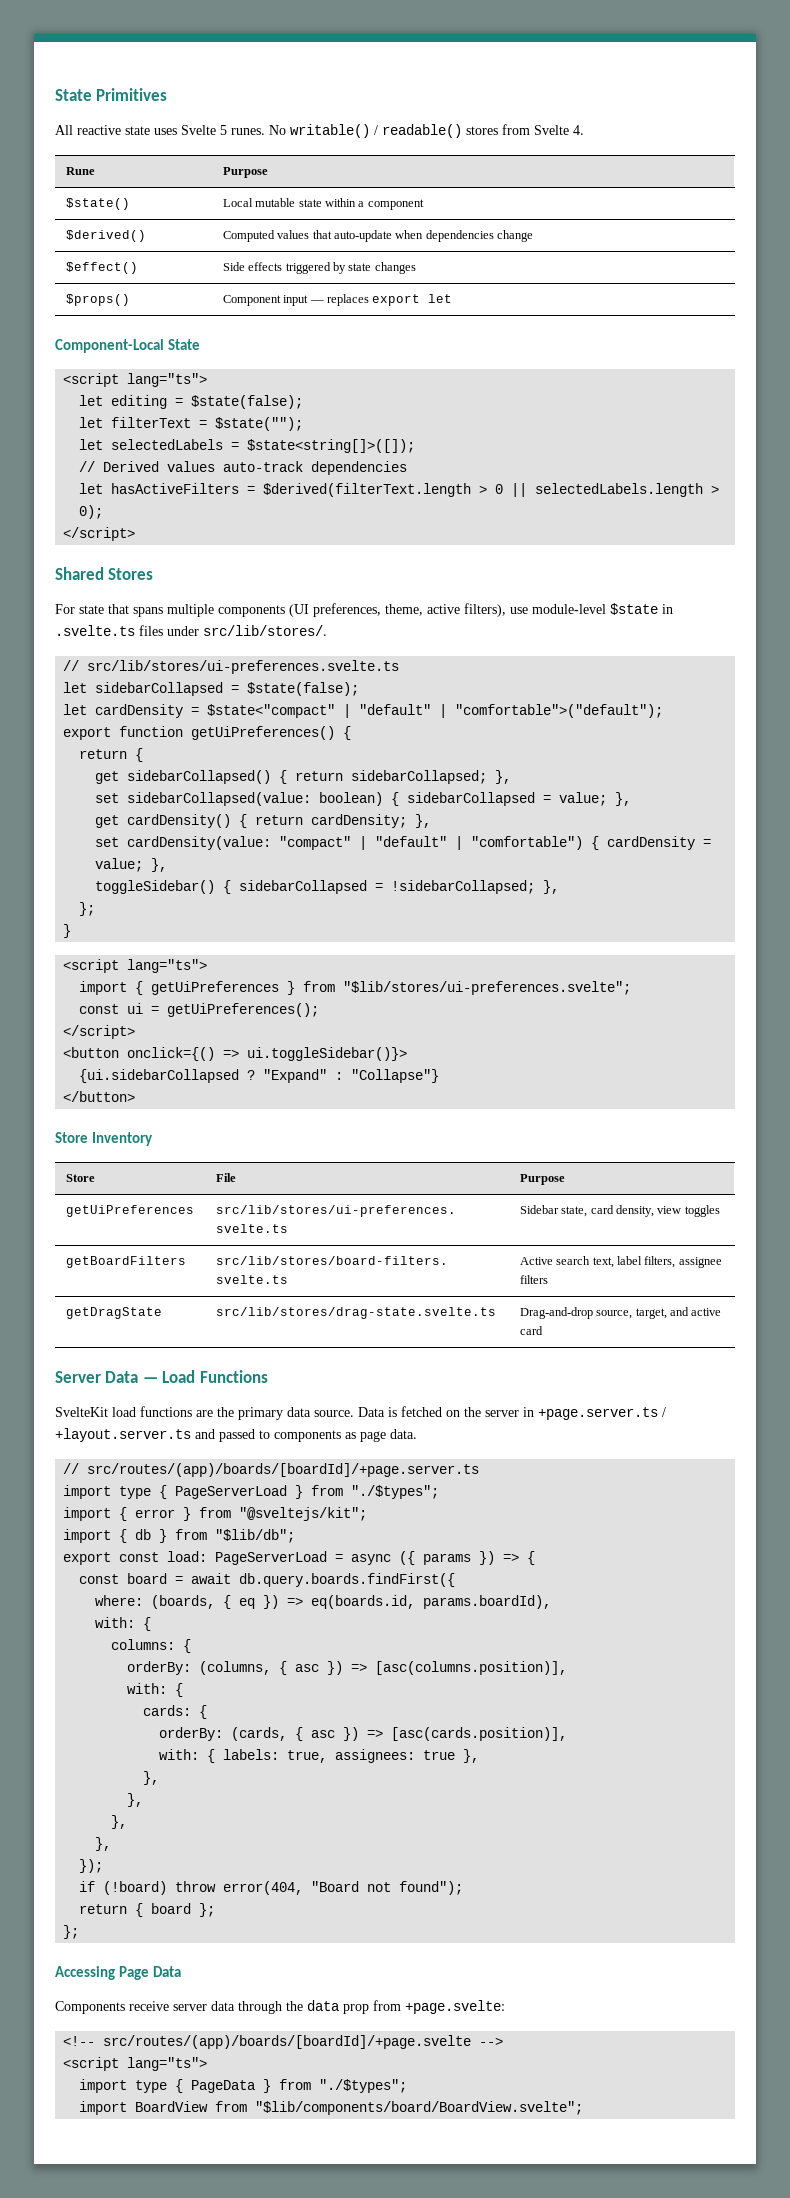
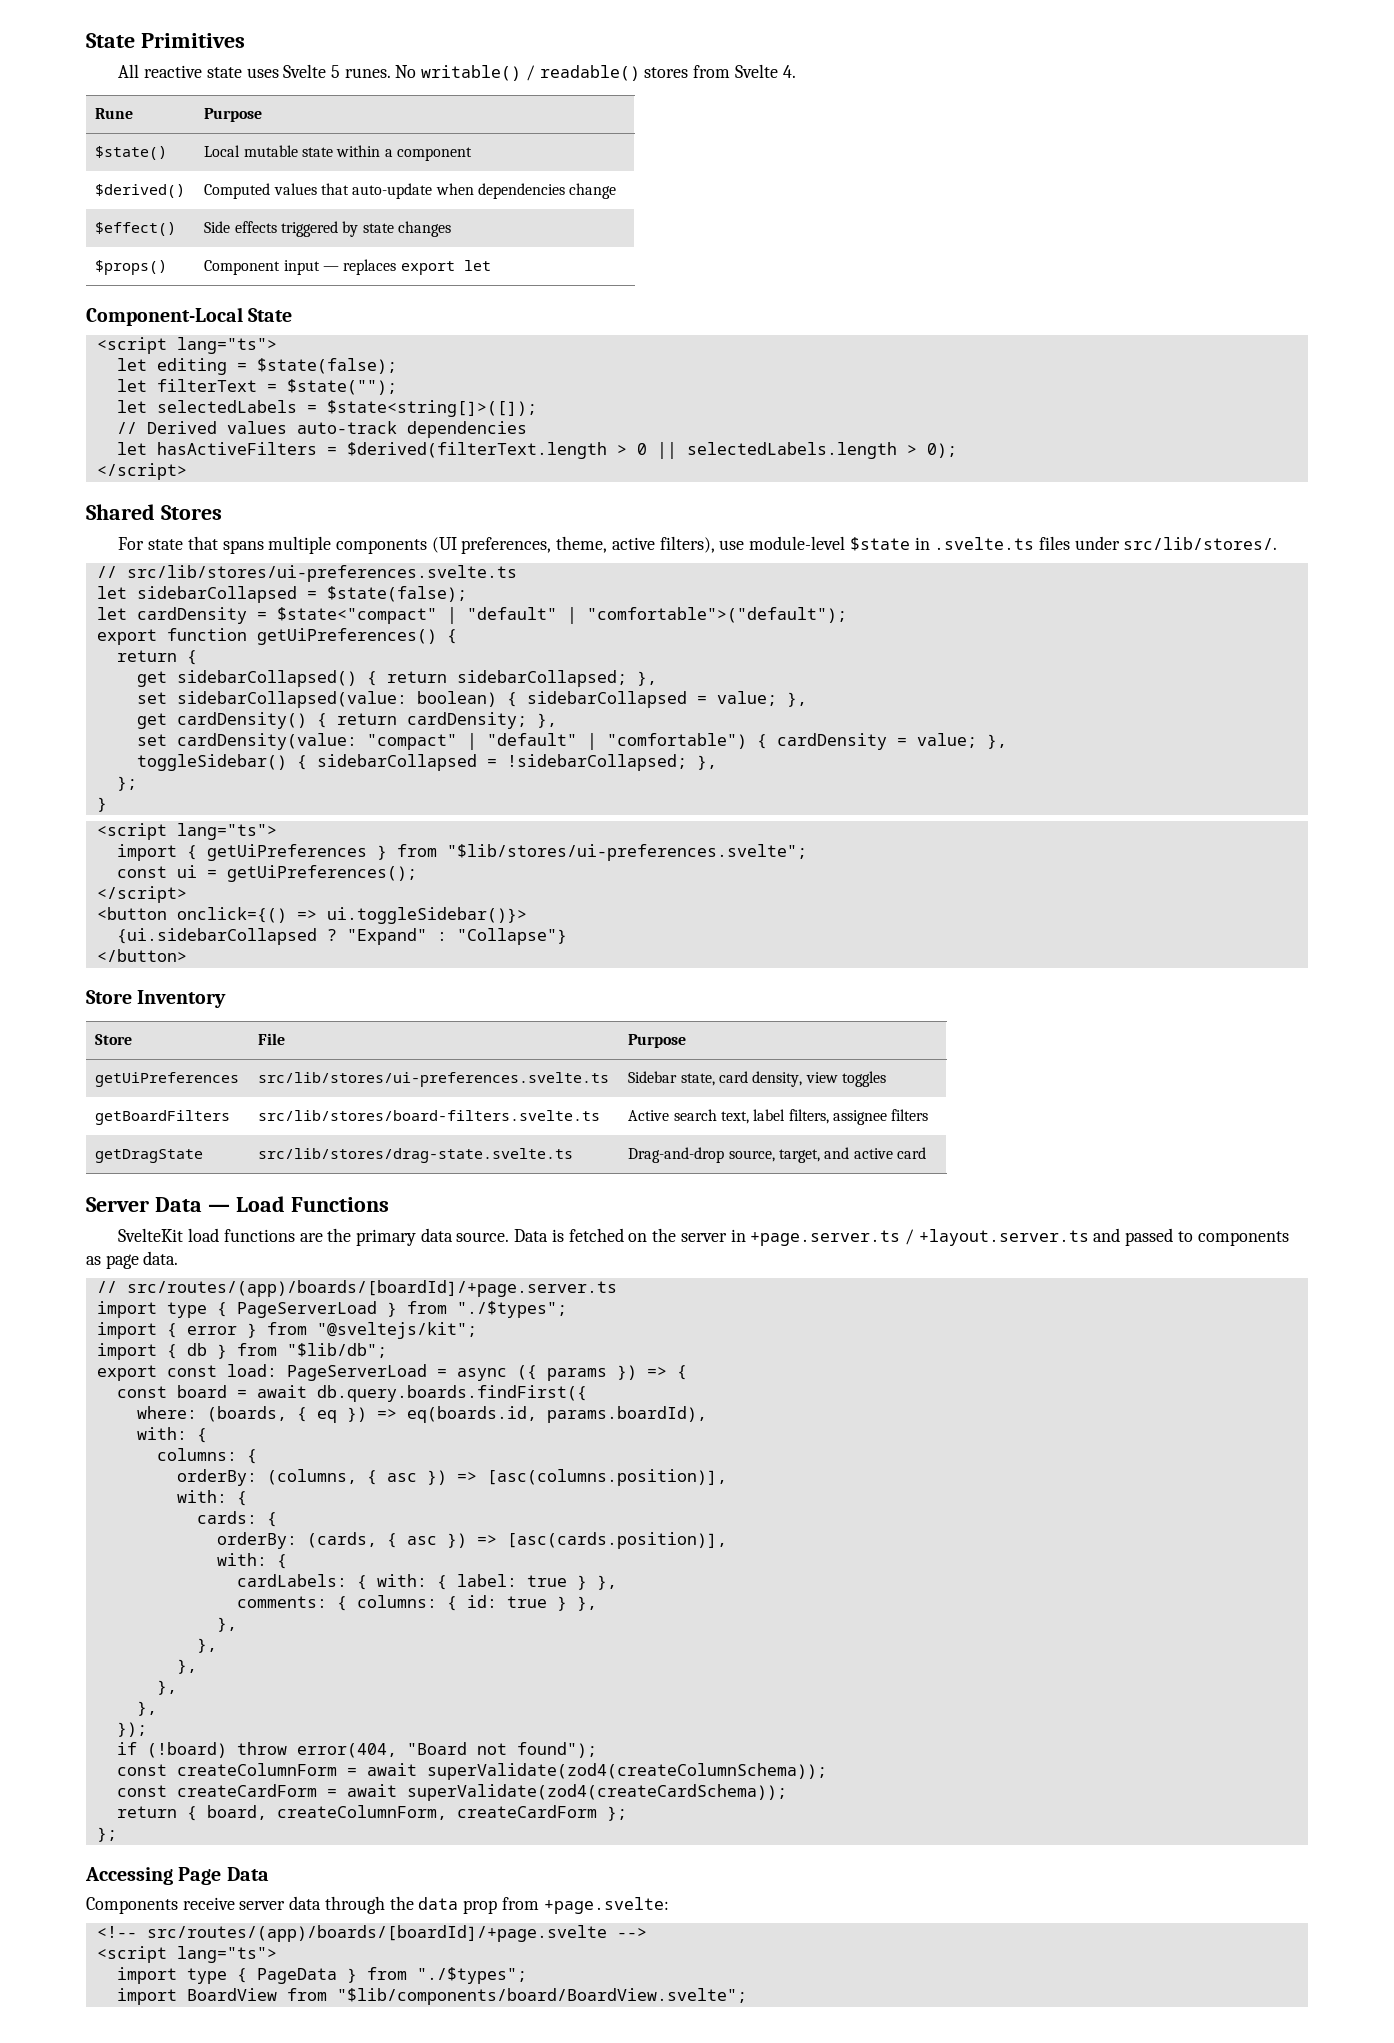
  orderBy: (cards, { asc }) => [asc(cards.position)],
- with: { labels: true, assignees: true },
+ with: {
+ cardLabels: { with: { label: true } },
+ comments: { columns: { id: true } },
+ },
- return { board };
+ const createColumnForm = await superValidate(zod4(createColumnSchema));
+ const createCardForm = await superValidate(zod4(createCardSchema));
+ return { board, createColumnForm, createCardForm };

